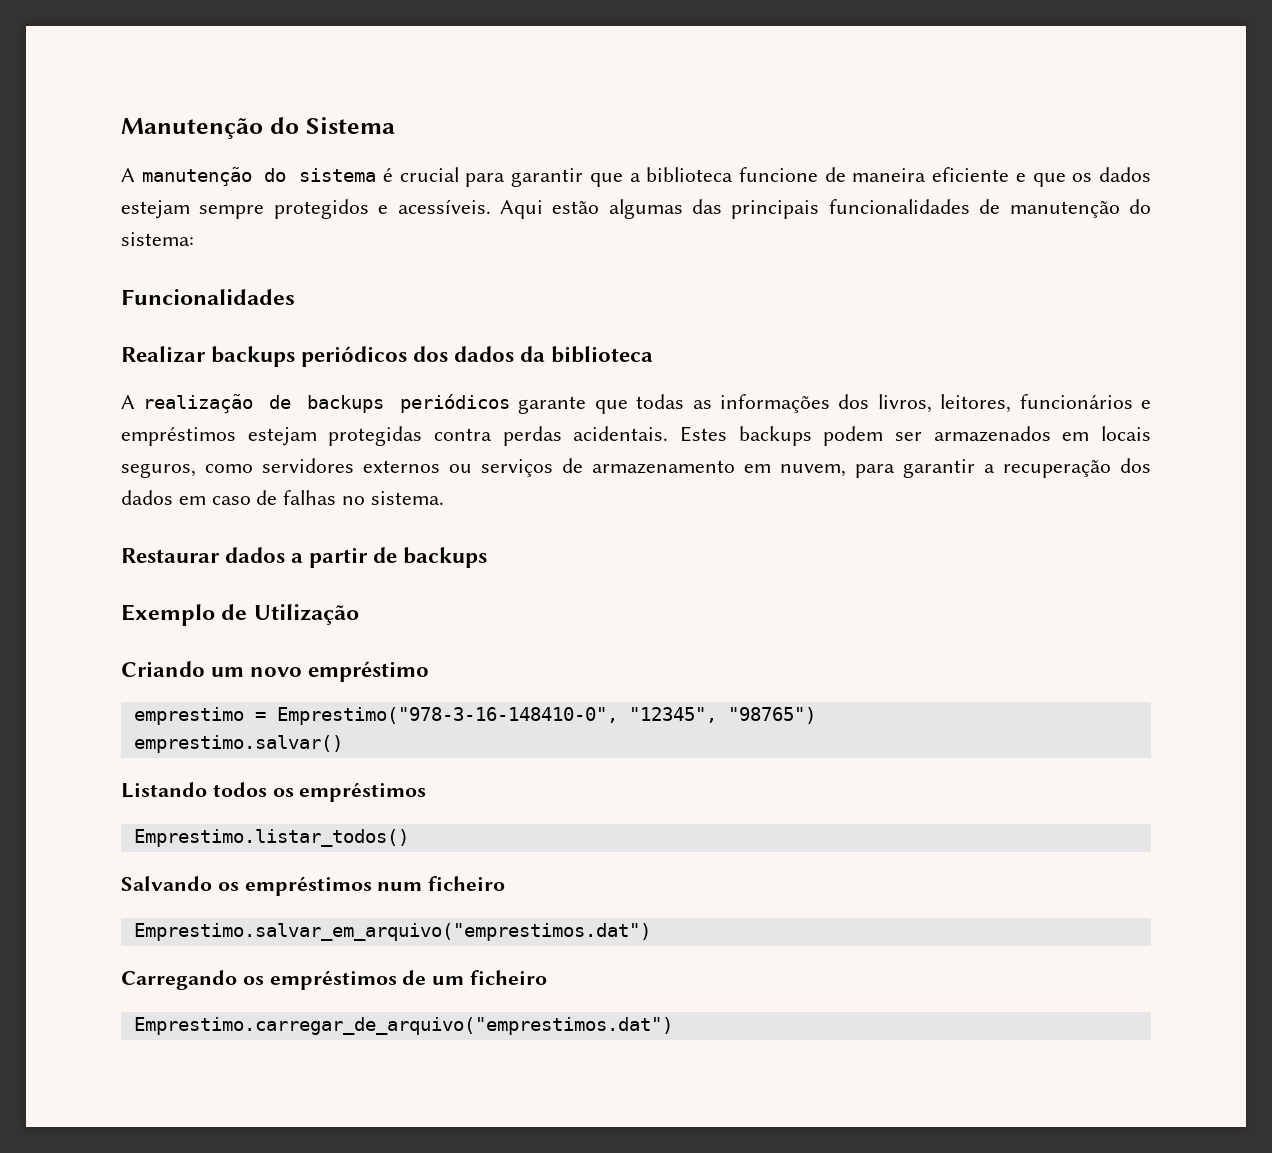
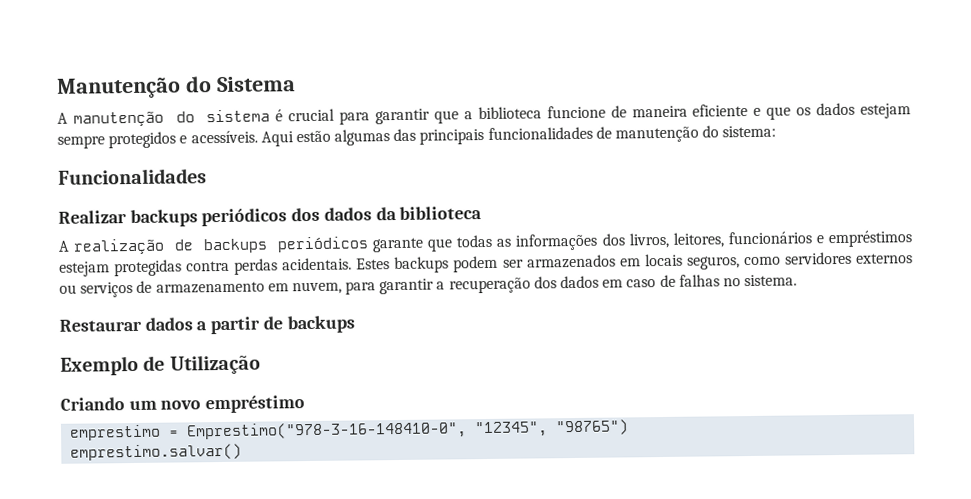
- Listando todos os empréstimos
- Emprestimo.listar_todos()
- Salvando os empréstimos num ficheiro
- Emprestimo.salvar_em_arquivo("emprestimos.dat")
- Carregando os empréstimos de um ficheiro
- Emprestimo.carregar_de_arquivo("emprestimos.dat")

